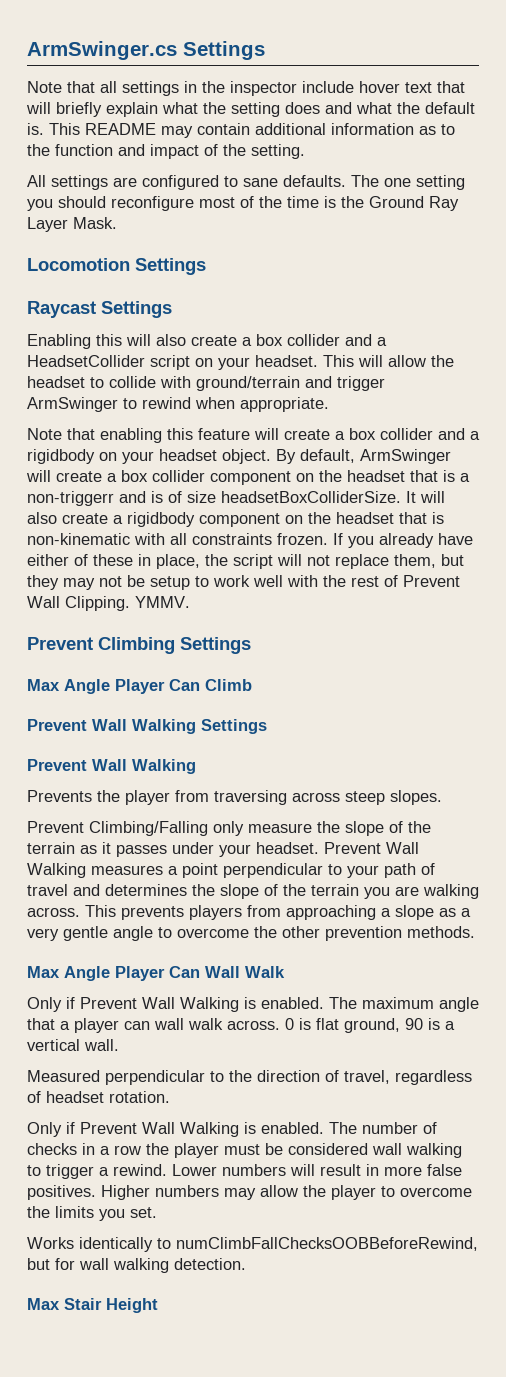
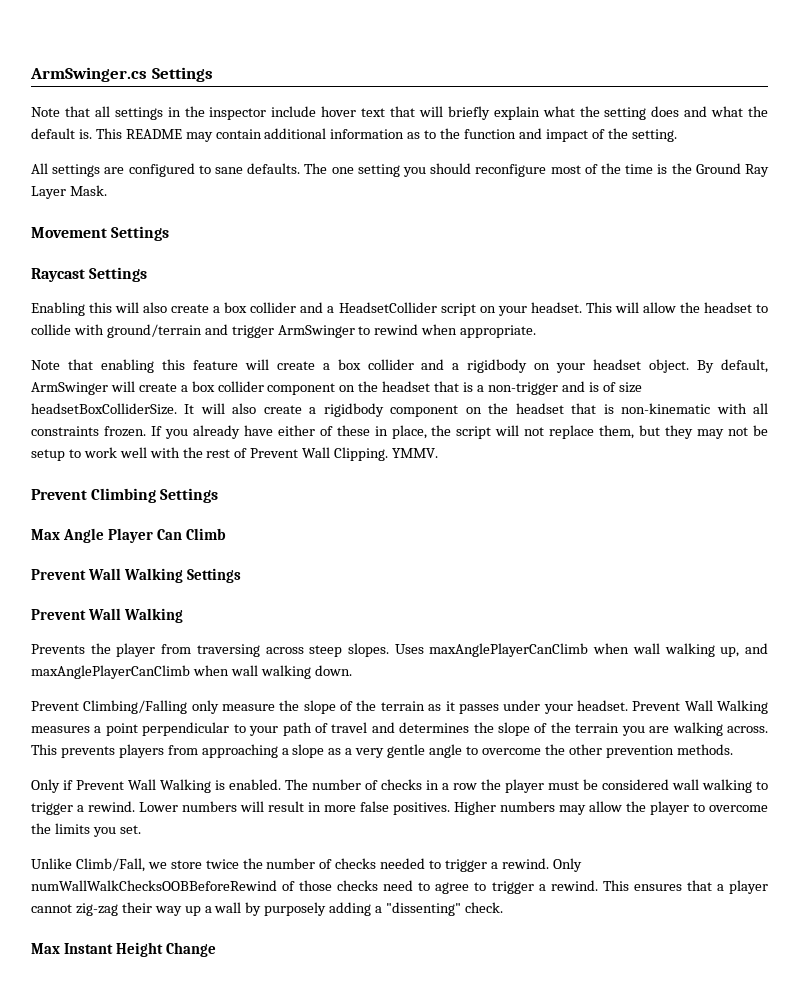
- Locomotion Settings
+ Movement Settings
- By default, ArmSwinger will create a box collider component on the headset that is a non-triggerr and is of size headsetBoxColliderSize.
+ By default, ArmSwinger will create a box collider component on the headset that is a non-trigger and is of size headsetBoxColliderSize.
+ Uses maxAnglePlayerCanClimb when wall walking up, and maxAnglePlayerCanClimb when wall walking down.
- Max Angle Player Can Wall Walk
- Only if Prevent Wall Walking is enabled. The maximum angle that a player can wall walk across. 0 is flat ground, 90 is a vertical wall.
- Measured perpendicular to the direction of travel, regardless of headset rotation.
- Works identically to numClimbFallChecksOOBBeforeRewind, but for wall walking detection.
- Max Stair Height
+ Unlike Climb/Fall, we store twice the number of checks needed to trigger a rewind. Only numWallWalkChecksOOBBeforeRewind of those checks need to agree to trigger a rewind. This ensures that a player cannot zig-zag their way up a wall by purposely adding a "dissenting" check.
+ Max Instant Height Change

